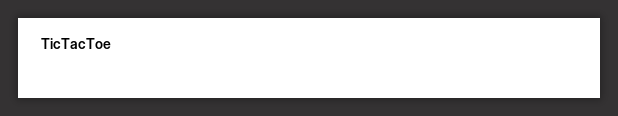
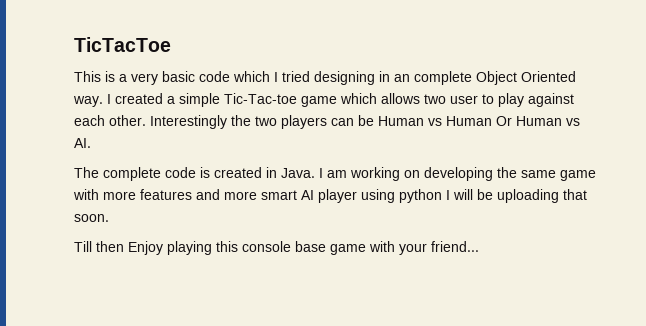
+ This is a very basic code which I tried designing in an complete Object Oriented way. I created a simple Tic-Tac-toe game which allows two user to play against each other. Interestingly the two players can be Human vs Human Or Human vs AI.
+ The complete code is created in Java. I am working on developing the same game with more features and more smart AI player using python I will be uploading that soon.
+ Till then Enjoy playing this console base game with your friend...

